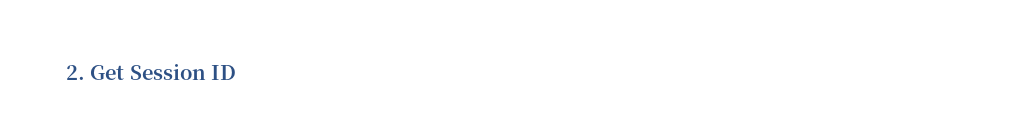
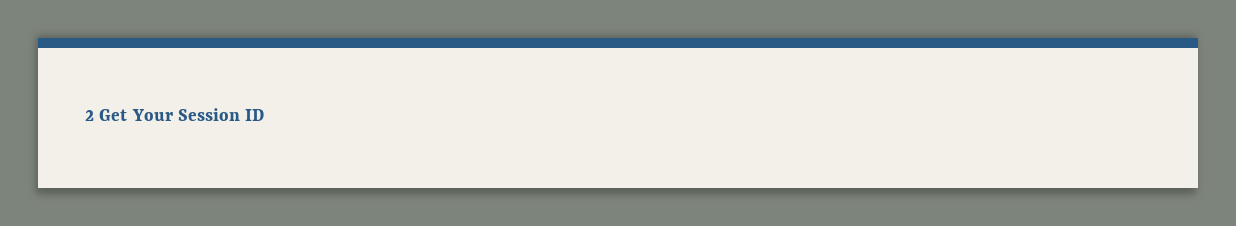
- 2. Get Session ID
+ 2 Get Your Session ID

